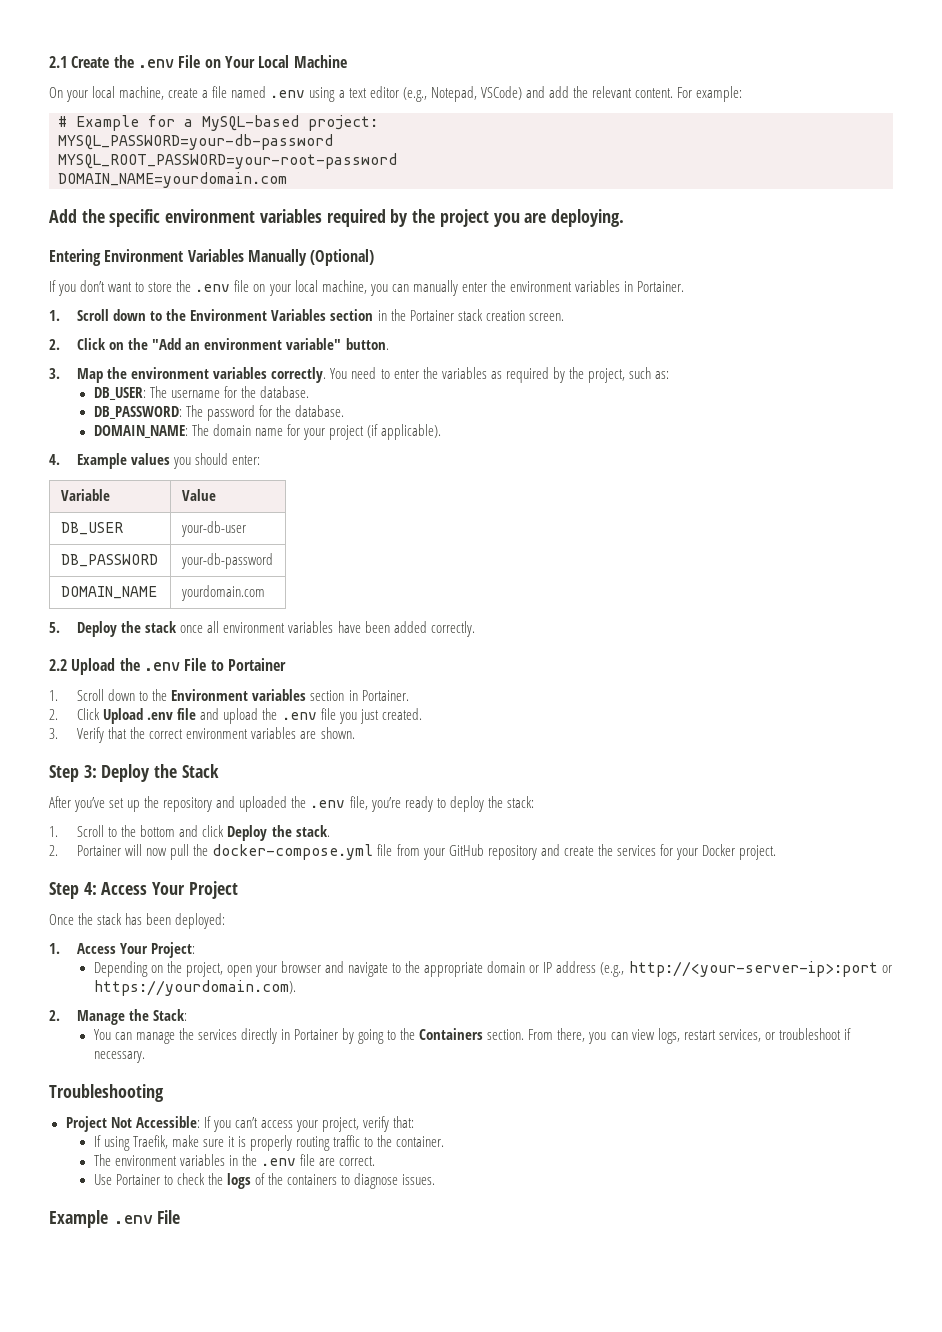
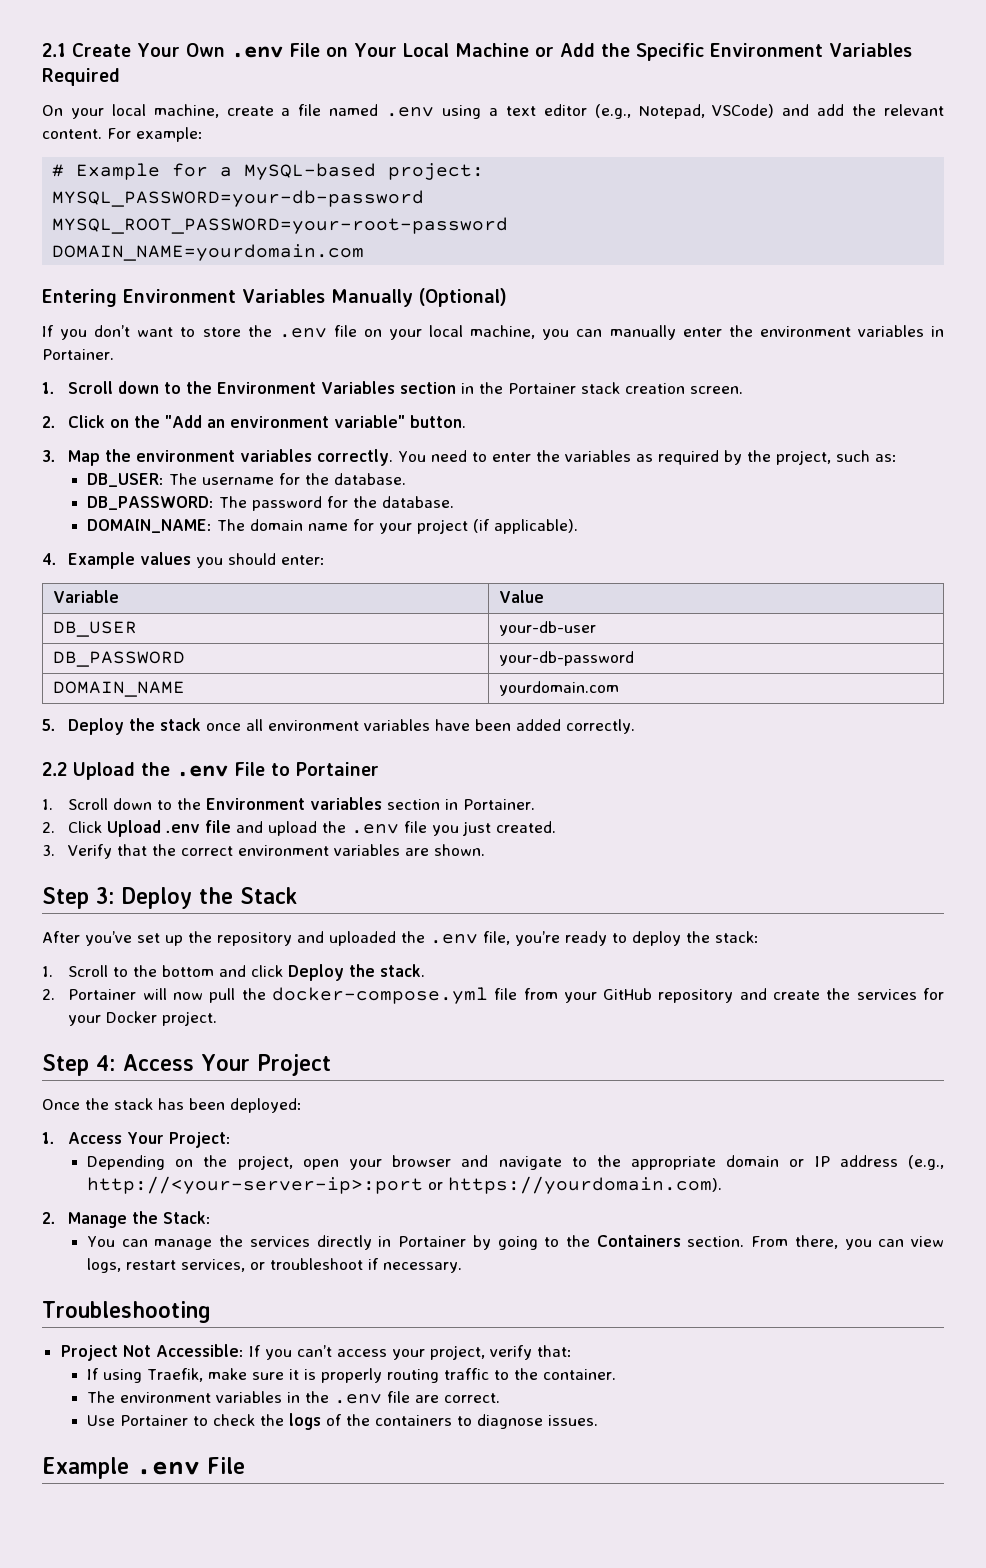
- 2.1 Create the .env File on Your Local Machine
+ 2.1 Create Your Own .env File on Your Local Machine or Add the Specific Environment Variables Required
- Add the specific environment variables required by the project you are deploying.

